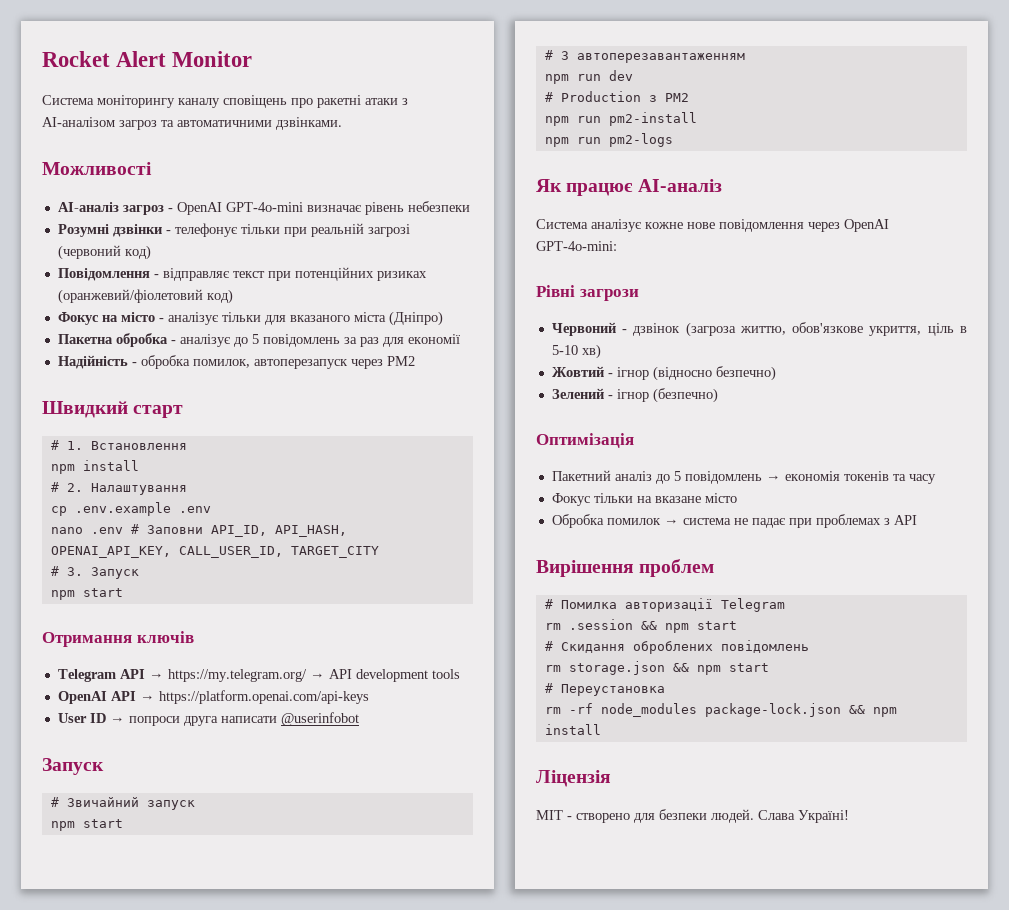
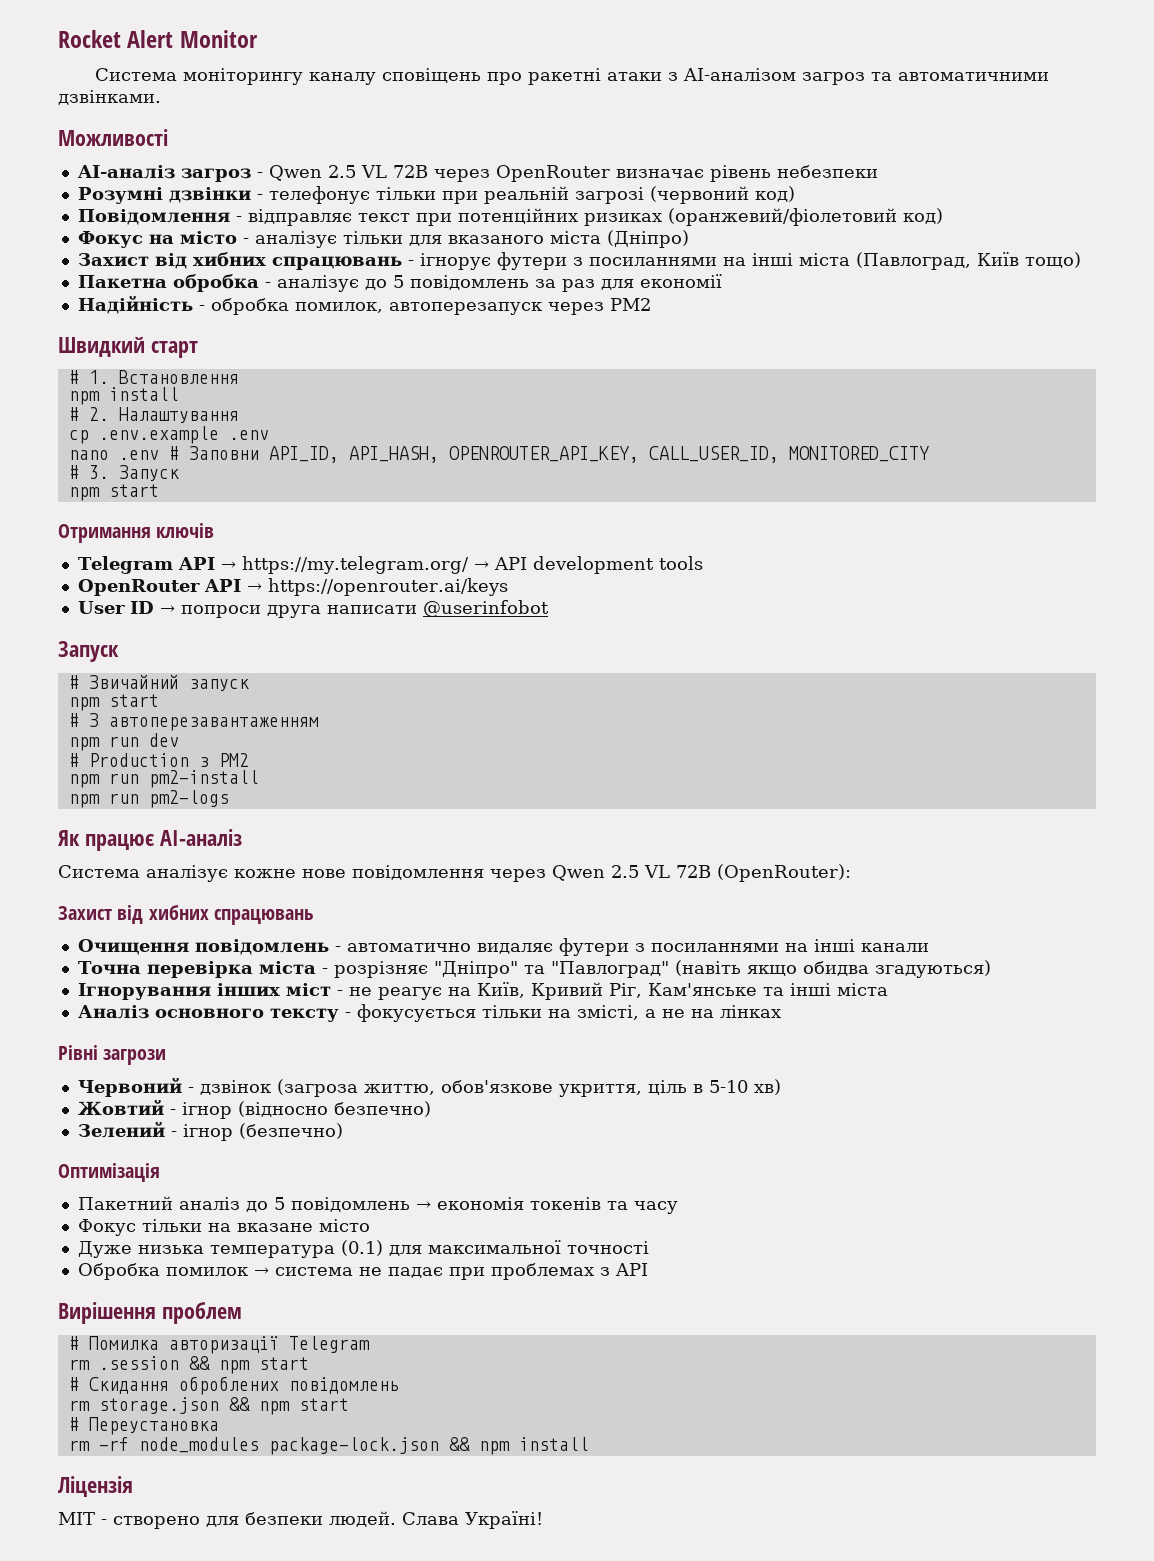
- AI-аналіз загроз - OpenAI GPT-4o-mini визначає рівень небезпеки
+ AI-аналіз загроз - Qwen 2.5 VL 72B через OpenRouter визначає рівень небезпеки
+ Захист від хибних спрацювань - ігнорує футери з посиланнями на інші міста (Павлоград, Київ тощо)
- nano .env # Заповни API_ID, API_HASH, OPENAI_API_KEY, CALL_USER_ID, TARGET_CITY
+ nano .env # Заповни API_ID, API_HASH, OPENROUTER_API_KEY, CALL_USER_ID, MONITORED_CITY
- OpenAI API → https://platform.openai.com/api-keys
+ OpenRouter API → https://openrouter.ai/keys
- Система аналізує кожне нове повідомлення через OpenAI GPT-4o-mini:
+ Система аналізує кожне нове повідомлення через Qwen 2.5 VL 72B (OpenRouter):
+ Захист від хибних спрацювань
+ Очищення повідомлень - автоматично видаляє футери з посиланнями на інші канали
+ Точна перевірка міста - розрізняє "Дніпро" та "Павлоград" (навіть якщо обидва згадуються)
+ Ігнорування інших міст - не реагує на Київ, Кривий Ріг, Кам'янське та інші міста
+ Аналіз основного тексту - фокусується тільки на змісті, а не на лінках
+ Дуже низька температура (0.1) для максимальної точності

